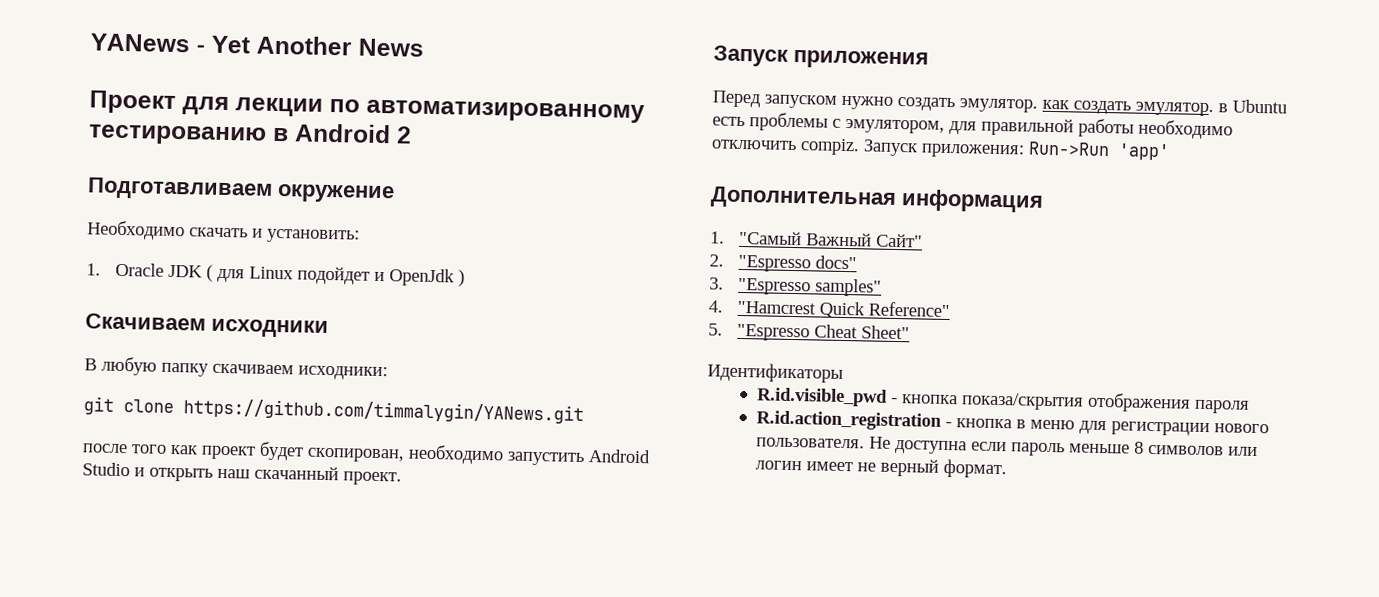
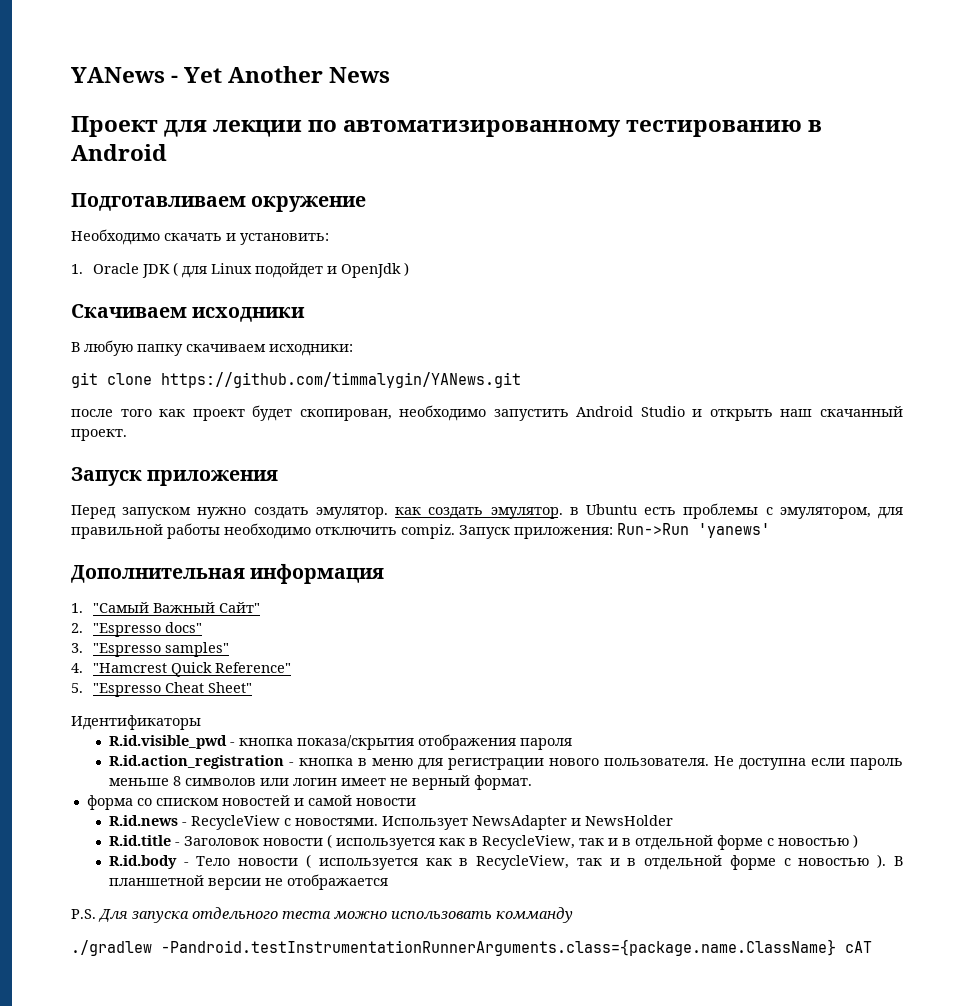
- Проект для лекции по автоматизированному тестированию в Android 2
+ Проект для лекции по автоматизированному тестированию в Android
- Запуск приложения: Run->Run 'app'
+ Запуск приложения: Run->Run 'yanews'
+ форма со списком новостей и самой новости
+ R.id.news - RecycleView с новостями. Использует NewsAdapter и NewsHolder
+ R.id.title - Заголовок новости ( используется как в RecycleView, так и в отдельной форме с новостью )
+ R.id.body - Тело новости ( используется как в RecycleView, так и в отдельной форме с новостью ). В планшетной версии не отображается
+ P.S. Для запуска отдельного теста можно использовать комманду
+ ./gradlew -Pandroid.testInstrumentationRunnerArguments.class={package.name.ClassName} cAT

